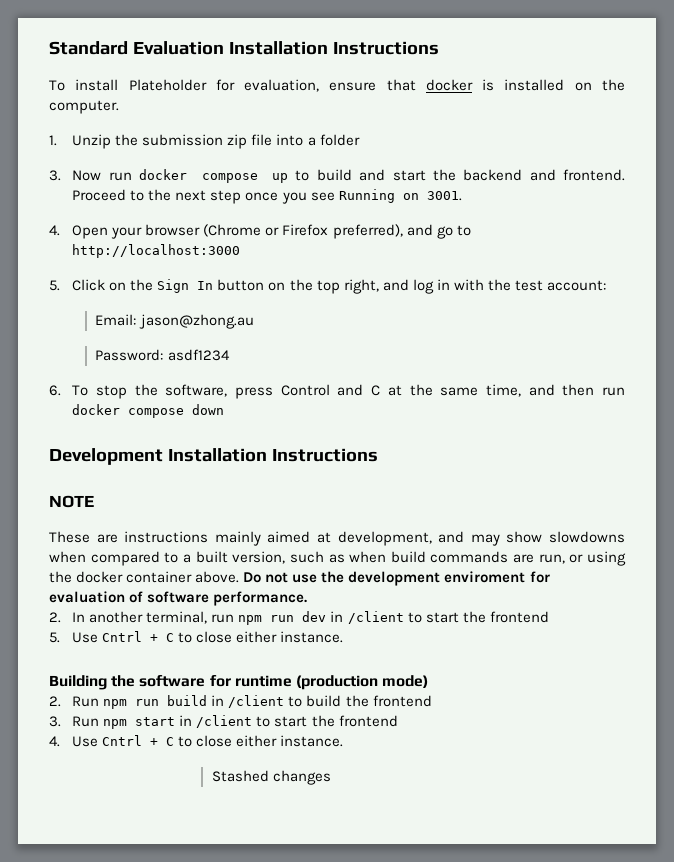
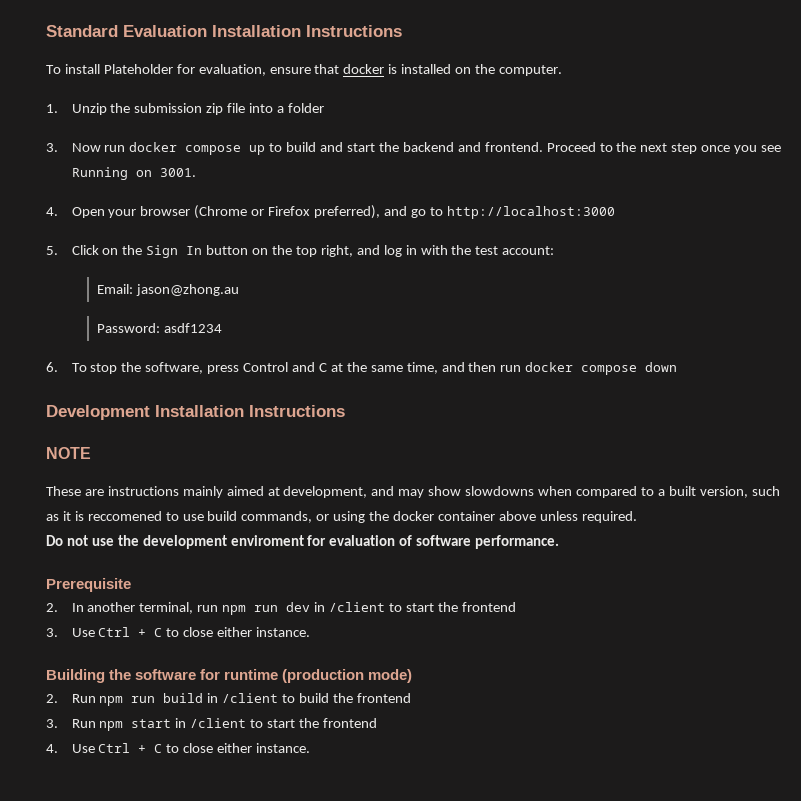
- These are instructions mainly aimed at development, and may show slowdowns when compared to a built version, such as when build commands are run, or using the docker container above. Do not use the development enviroment for evaluation of software performance.
+ These are instructions mainly aimed at development, and may show slowdowns when compared to a built version, such as it is reccomened to use build commands, or using the docker container above unless required.
+ Do not use the development enviroment for evaluation of software performance.
+ Prerequisite
- 5. Use Cntrl + C to close either instance.
+ 3. Use Ctrl + C to close either instance.
- 4. Use Cntrl + C to close either instance.
- Stashed changes
+ 4. Use Ctrl + C to close either instance.

